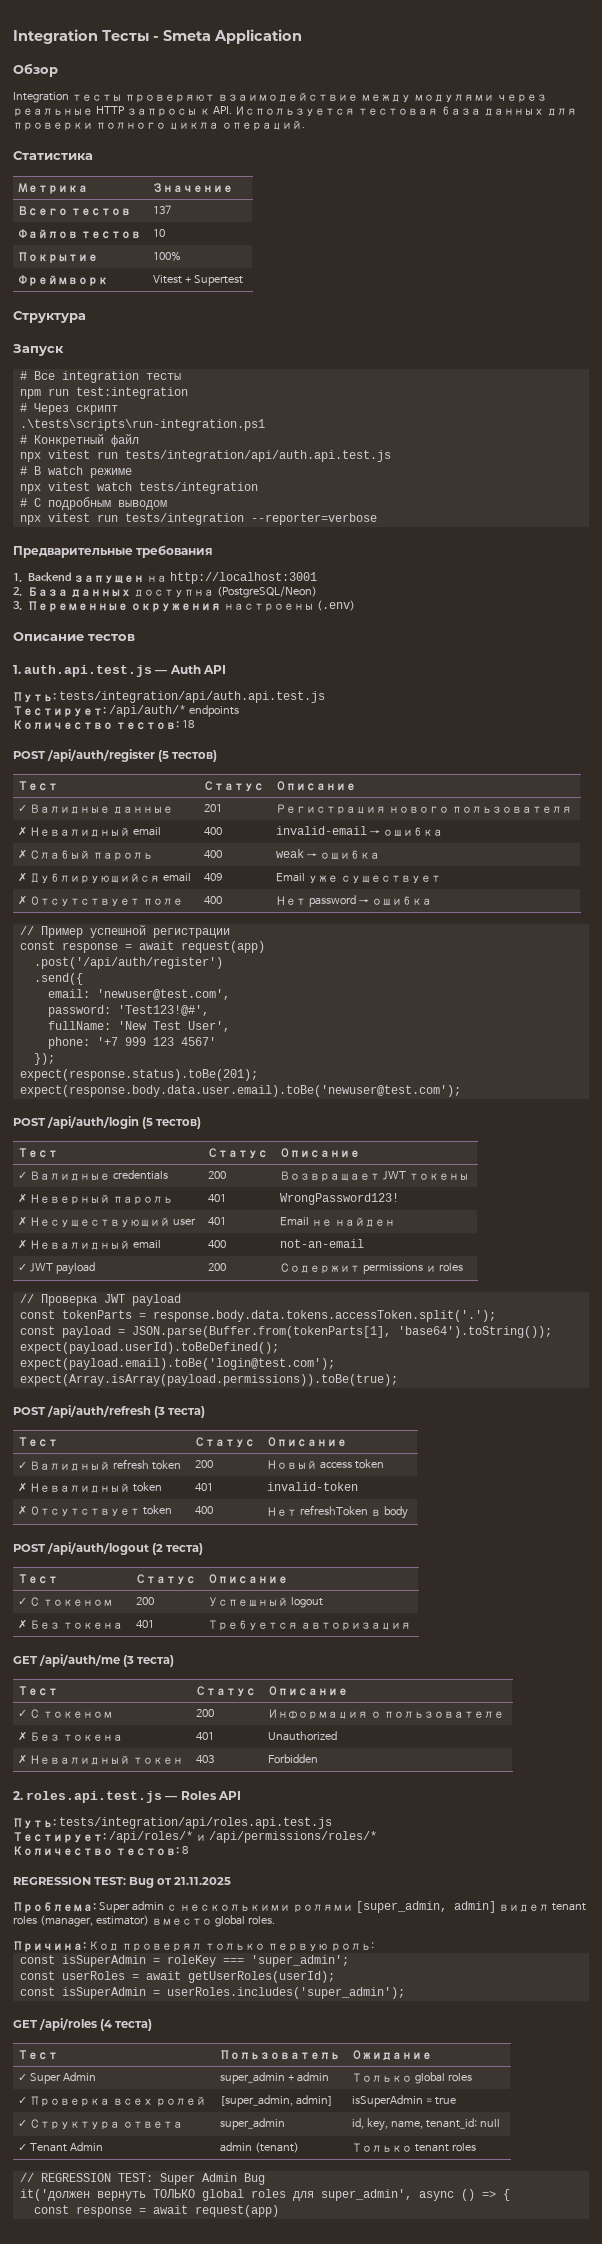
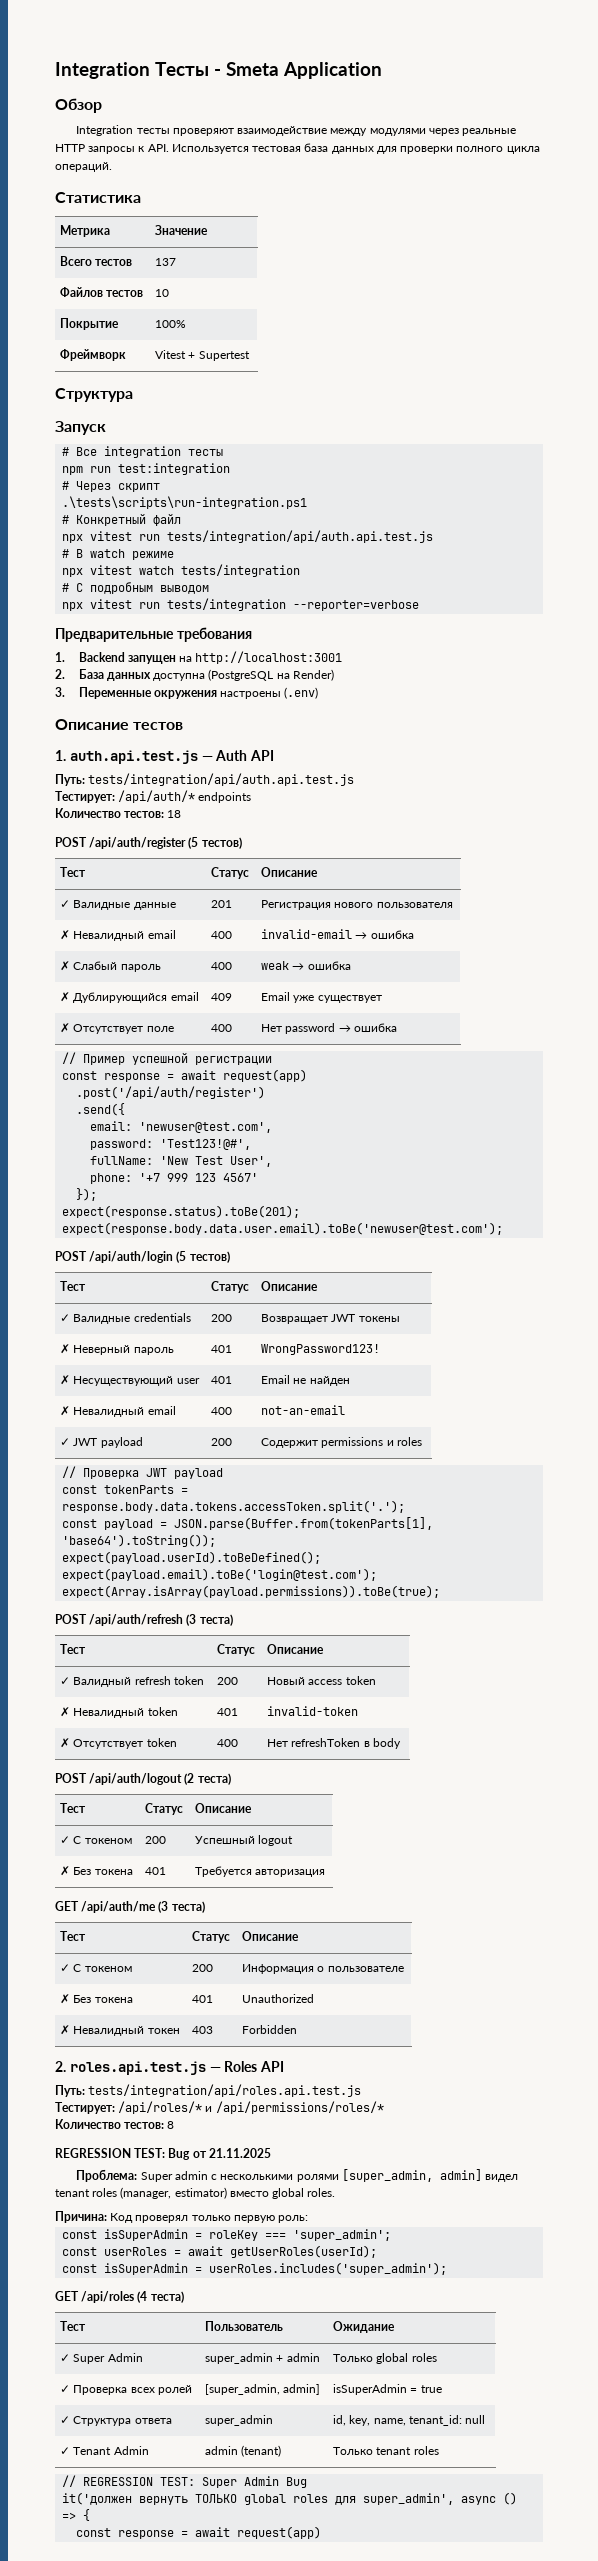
- 2. База данных доступна (PostgreSQL/Neon)
+ 2. База данных доступна (PostgreSQL на Render)

